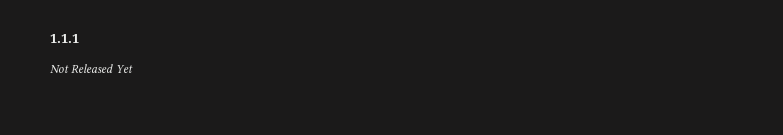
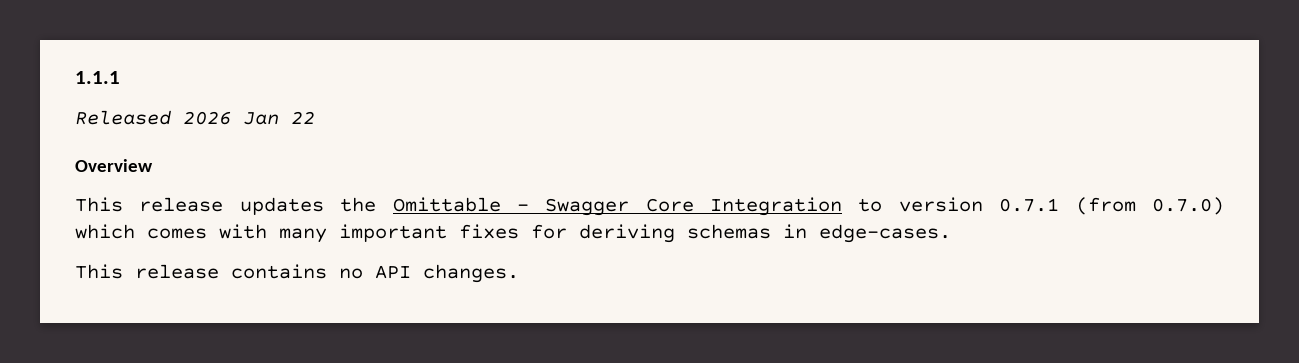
- Not Released Yet
+ Released 2026 Jan 22
+ Overview
+ This release updates the Omittable - Swagger Core Integration to version 0.7.1 (from 0.7.0) which comes with many important fixes for deriving schemas in edge-cases.
+ This release contains no API changes.

